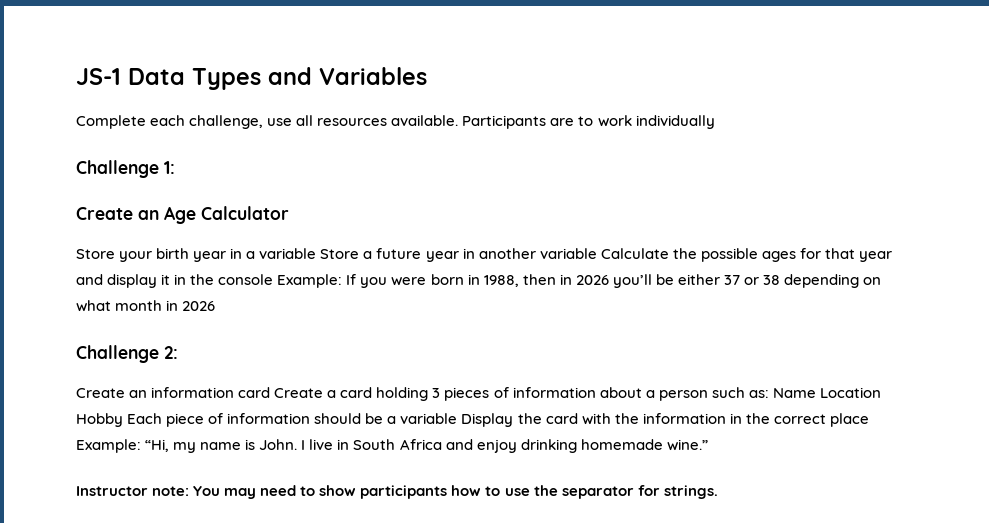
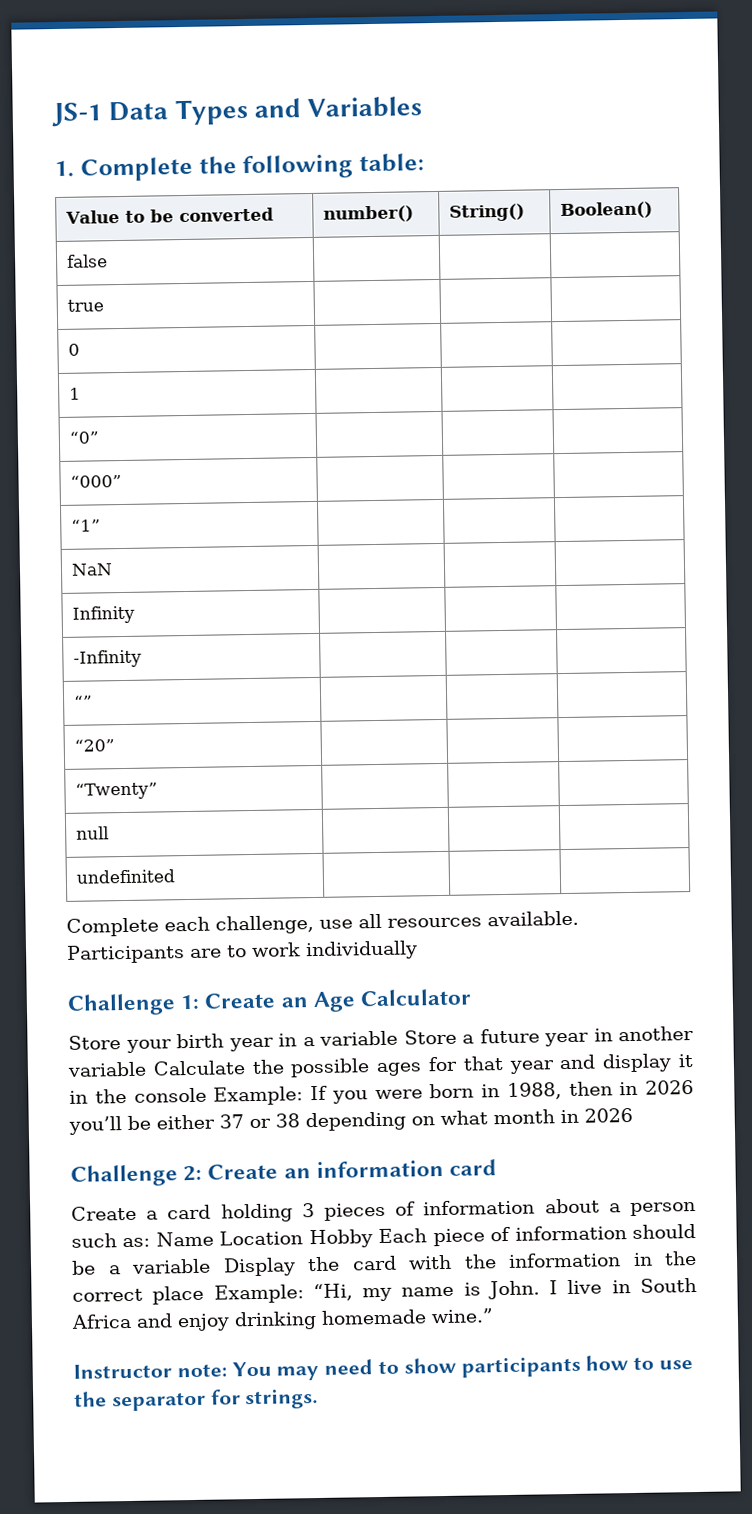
+ 1. Complete the following table:
+ Value to be converted | number() | String() | Boolean()
+ false | | |
+ true | | |
+ 0 | | |
+ 1 | | |
+ “0” | | |
+ “000” | | |
+ “1” | | |
+ NaN | | |
+ Infinity | | |
+ -Infinity | | |
+ “” | | |
+ “20” | | |
+ “Twenty” | | |
+ null | | |
+ undefinited | | |
- Challenge 1:
- Create an Age Calculator
+ Challenge 1: Create an Age Calculator
- Challenge 2:
- Create an information card Create a card holding 3 pieces of information about a person such as: Name Location Hobby Each piece of information should be a variable Display the card with the information in the correct place Example: “Hi, my name is John.
+ Challenge 2: Create an information card
+ Create a card holding 3 pieces of information about a person such as: Name Location Hobby Each piece of information should be a variable Display the card with the information in the correct place Example: “Hi, my name is John.

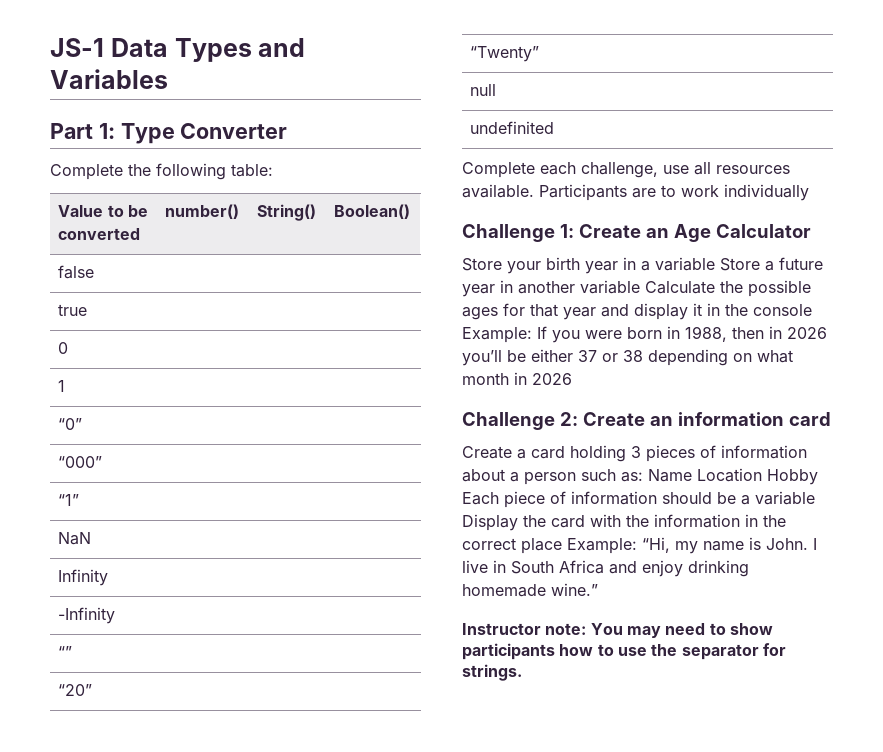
- 1. Complete the following table:
+ Part 1: Type Converter
+ Complete the following table:

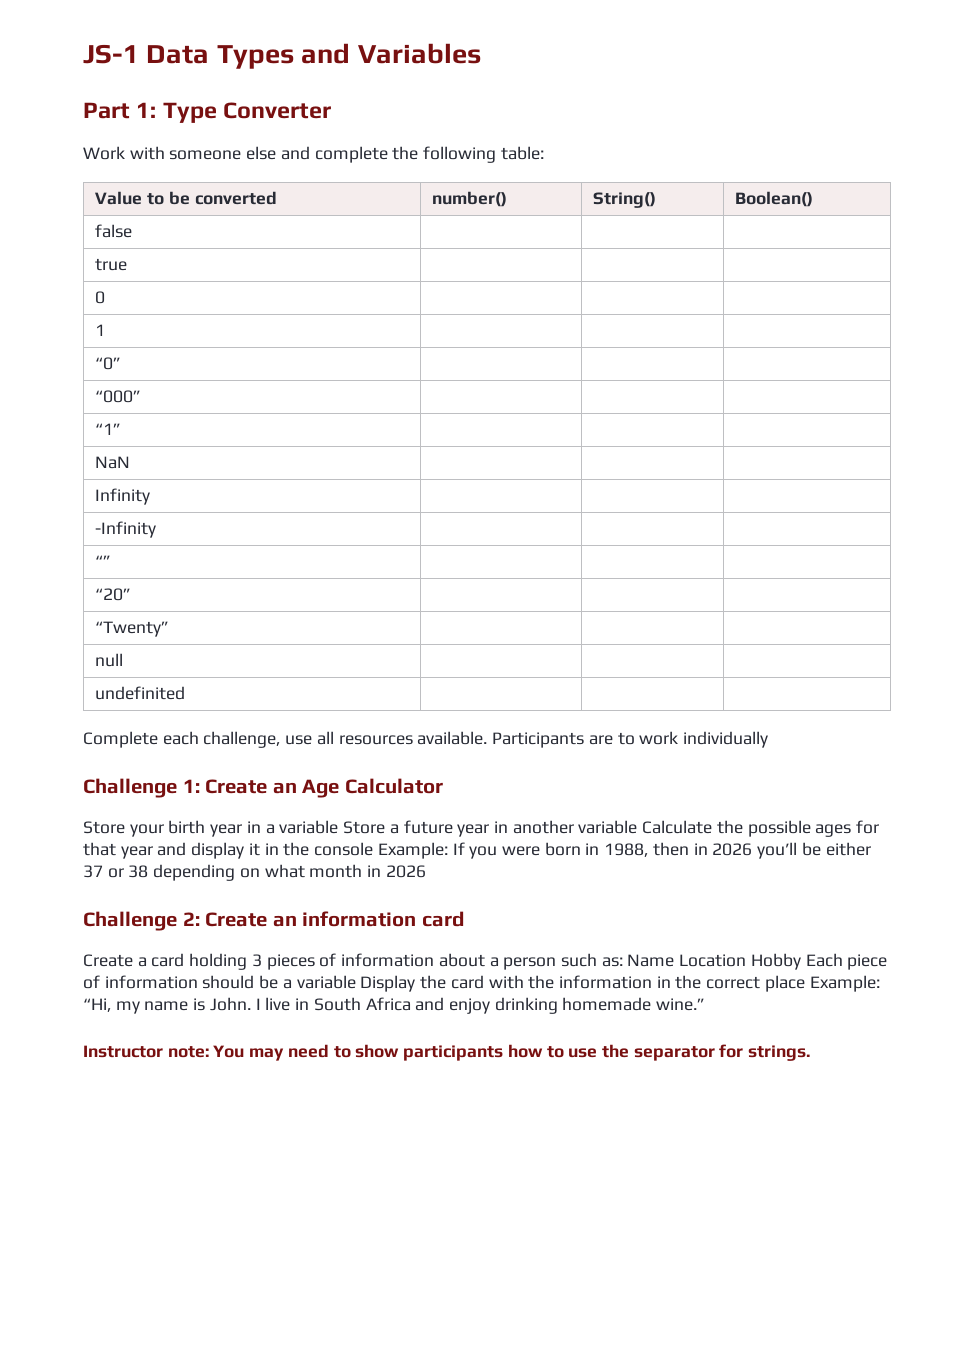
- Complete the following table:
+ Work with someone else and complete the following table:

